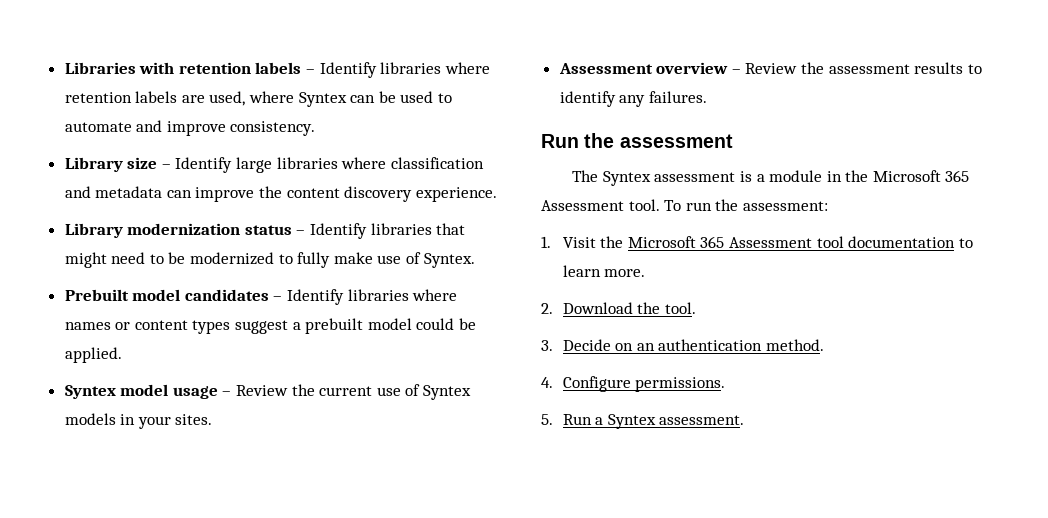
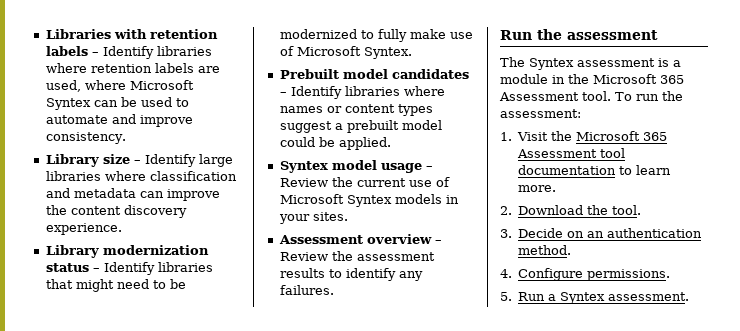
- Libraries with retention labels – Identify libraries where retention labels are used, where Syntex can be used to automate and improve consistency.
+ Libraries with retention labels – Identify libraries where retention labels are used, where Microsoft Syntex can be used to automate and improve consistency.
- Library modernization status – Identify libraries that might need to be modernized to fully make use of Syntex.
+ Library modernization status – Identify libraries that might need to be modernized to fully make use of Microsoft Syntex.
- Syntex model usage – Review the current use of Syntex models in your sites.
+ Syntex model usage – Review the current use of Microsoft Syntex models in your sites.

